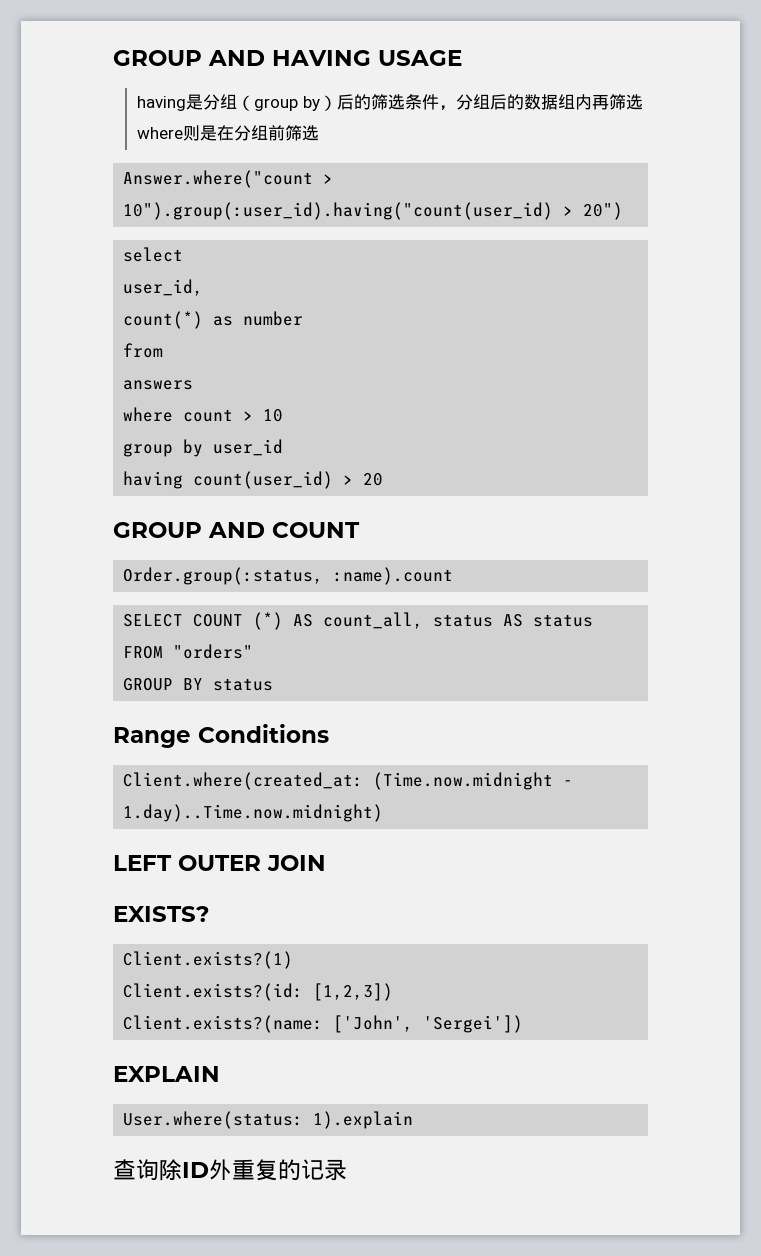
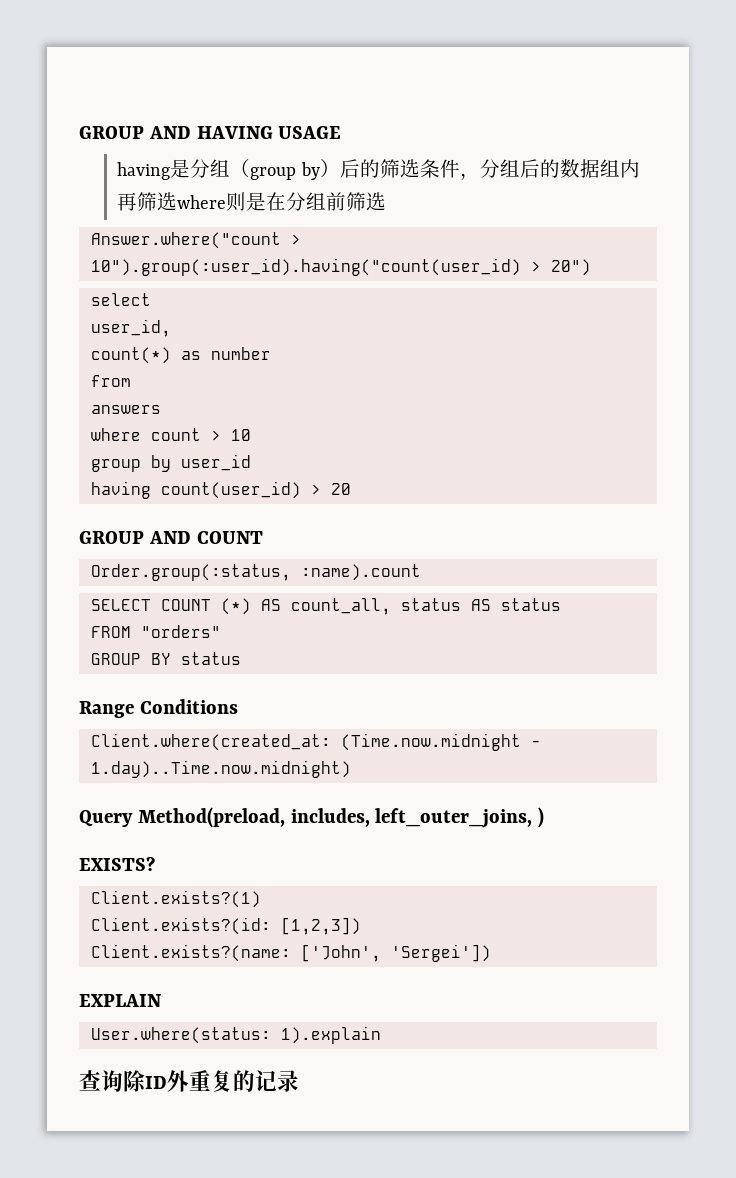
- LEFT OUTER JOIN
+ Query Method(preload, includes, left_outer_joins, )

